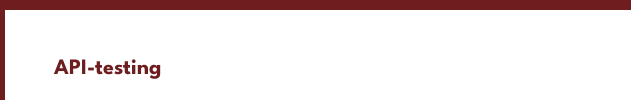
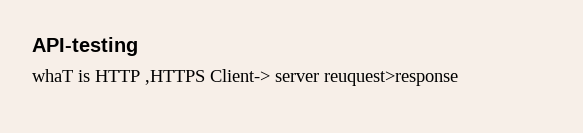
+ whaT is HTTP ,HTTPS Client-> server reuquest>response

